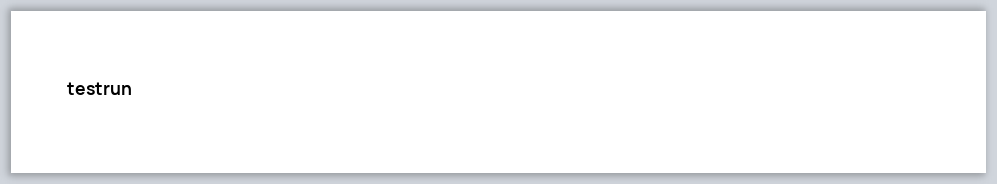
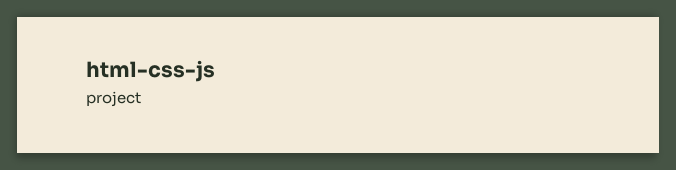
- testrun
+ html-css-js
+ project

